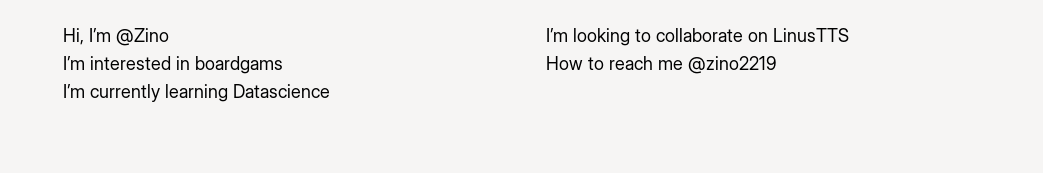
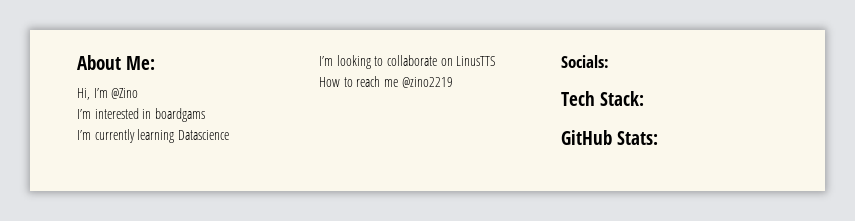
+ About Me:
+ Socials:
+ Tech Stack:
+ GitHub Stats:

